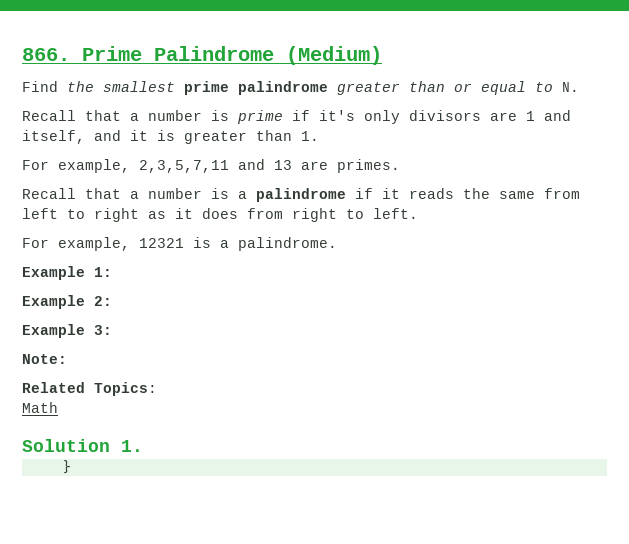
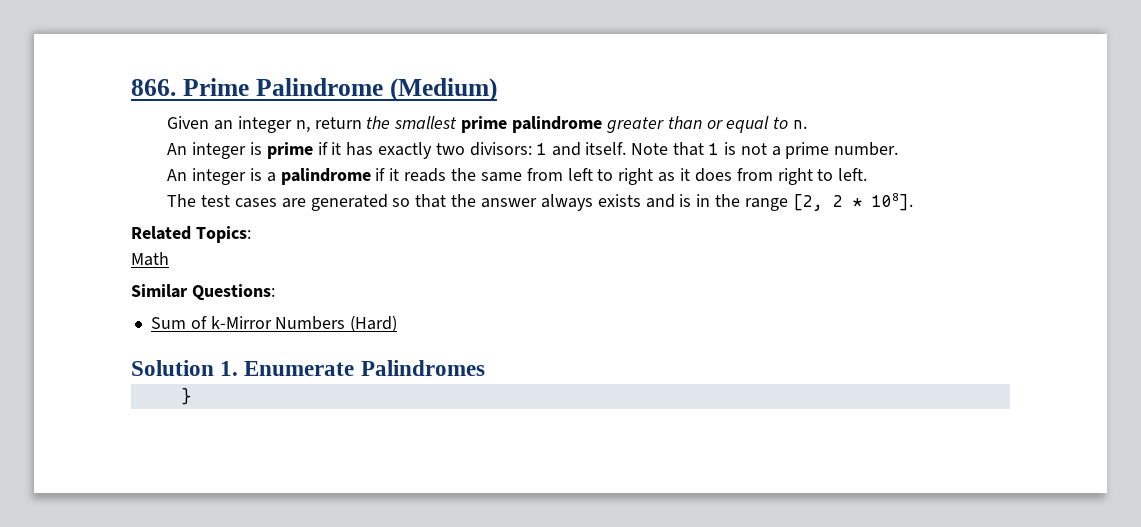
- Find the smallest prime palindrome greater than or equal to N.
- Recall that a number is prime if it's only divisors are 1 and itself, and it is greater than 1.
- For example, 2,3,5,7,11 and 13 are primes.
- Recall that a number is a palindrome if it reads the same from left to right as it does from right to left.
+ Given an integer n, return the smallest prime palindrome greater than or equal to n.
+ An integer is prime if it has exactly two divisors: 1 and itself. Note that 1 is not a prime number.
+ An integer is a palindrome if it reads the same from left to right as it does from right to left.
- For example, 12321 is a palindrome.
- Example 1:
- Example 2:
- Example 3:
- Note:
+ The test cases are generated so that the answer always exists and is in the range [2, 2 * 108].
  Related Topics:
  Math
+ Similar Questions:
+ Sum of k-Mirror Numbers (Hard)
- Solution 1.
+ Solution 1. Enumerate Palindromes

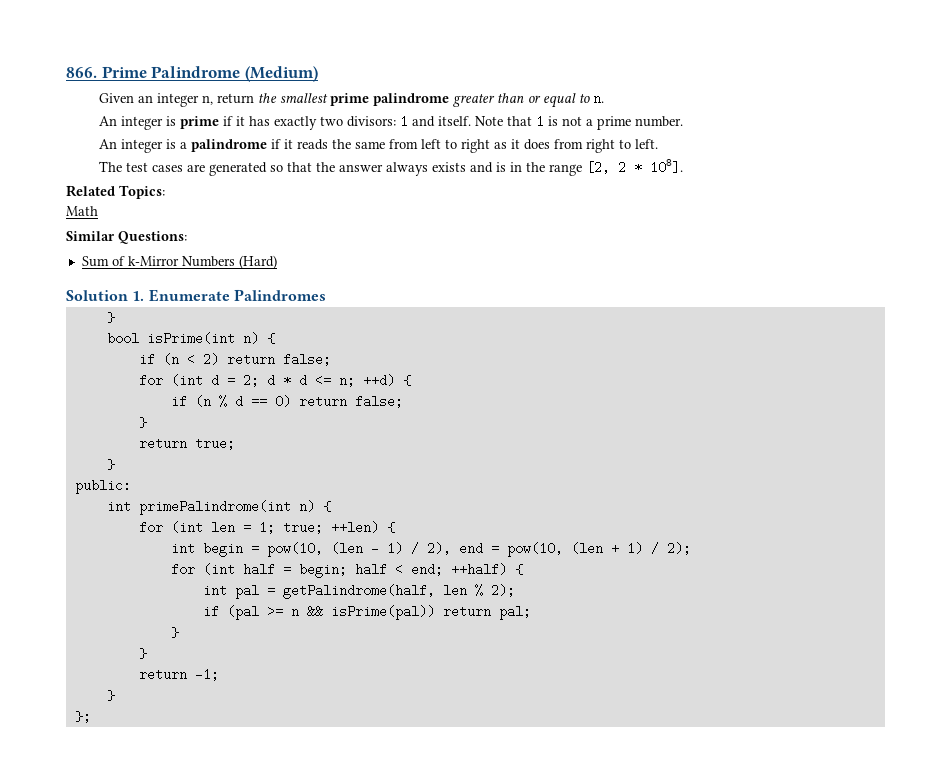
+ bool isPrime(int n) {
+ if (n < 2) return false;
+ for (int d = 2; d * d <= n; ++d) {
+ if (n % d == 0) return false;
+ }
+ return true;
+ }
+ public:
+ int primePalindrome(int n) {
+ for (int len = 1; true; ++len) {
+ int begin = pow(10, (len - 1) / 2), end = pow(10, (len + 1) / 2);
+ for (int half = begin; half < end; ++half) {
+ int pal = getPalindrome(half, len % 2);
+ if (pal >= n && isPrime(pal)) return pal;
+ }
+ }
+ return -1;
+ }
+ };

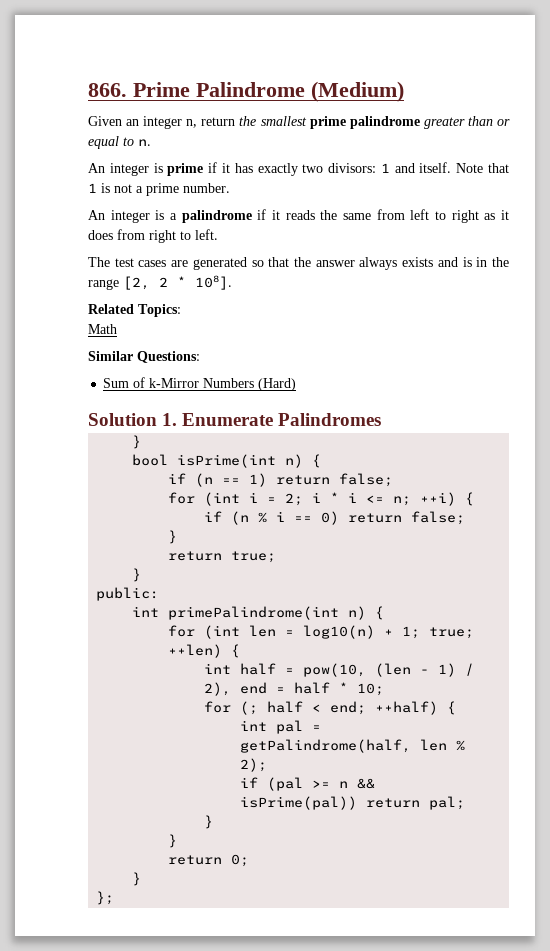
- if (n < 2) return false;
+ if (n == 1) return false;
- for (int d = 2; d * d <= n; ++d) {
+ for (int i = 2; i * i <= n; ++i) {
- if (n % d == 0) return false;
+ if (n % i == 0) return false;
- for (int len = 1; true; ++len) {
+ for (int len = log10(n) + 1; true; ++len) {
- int begin = pow(10, (len - 1) / 2), end = pow(10, (len + 1) / 2);
- for (int half = begin; half < end; ++half) {
+ int half = pow(10, (len - 1) / 2), end = half * 10;
+ for (; half < end; ++half) {
- return -1;
+ return 0;

